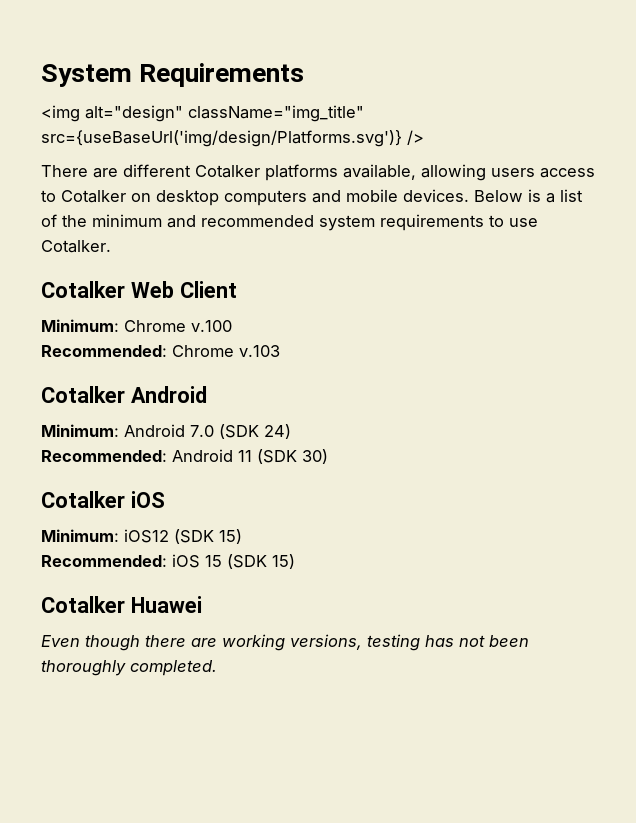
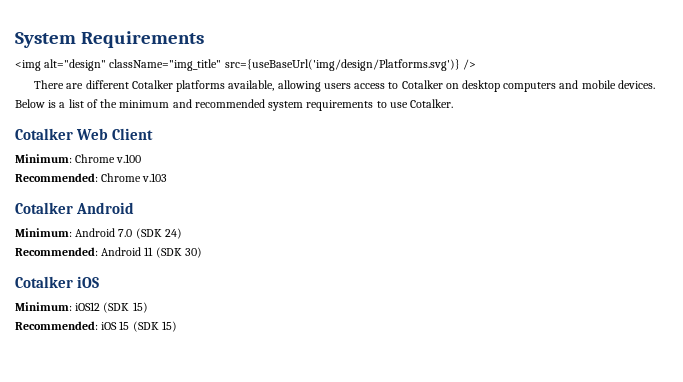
- Cotalker Huawei
- Even though there are working versions, testing has not been thoroughly completed.

